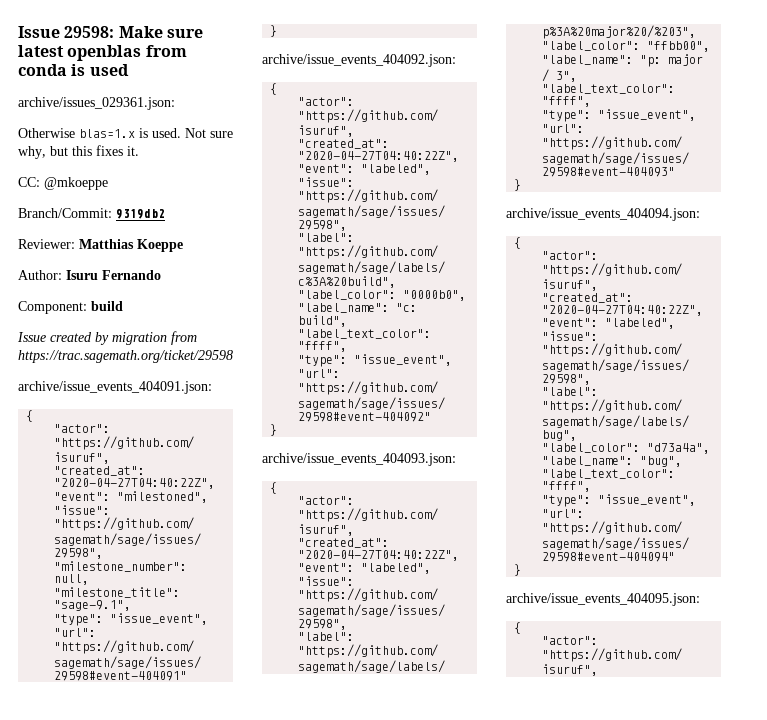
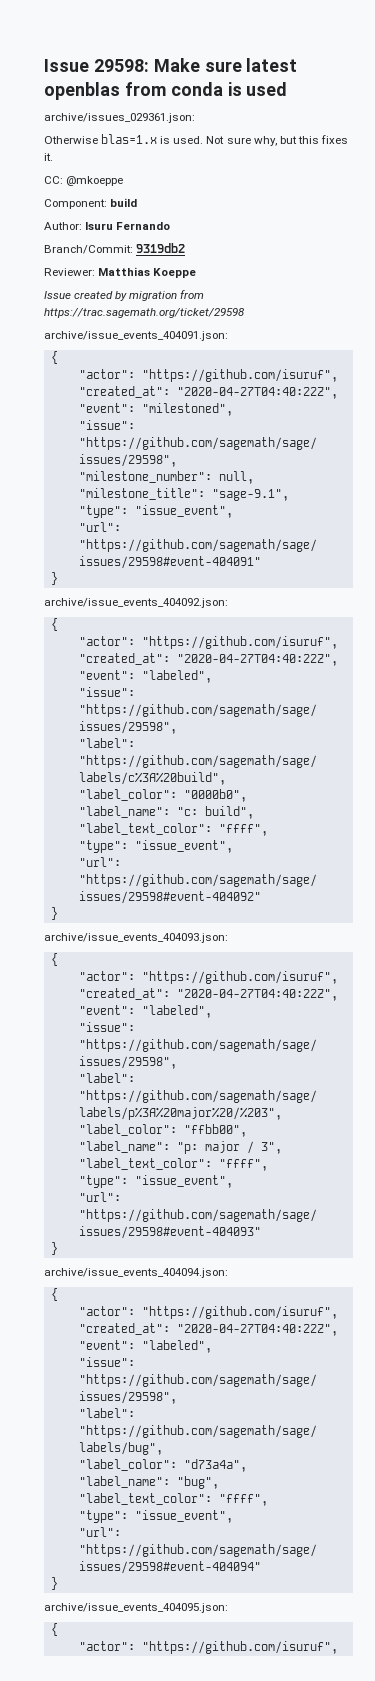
+ Component: build
+ Author: Isuru Fernando
- Author: Isuru Fernando
- Component: build

